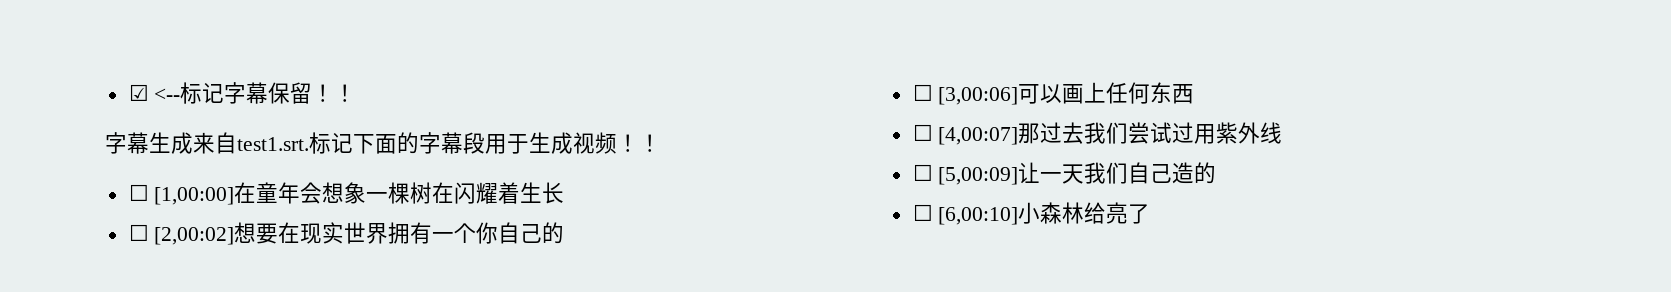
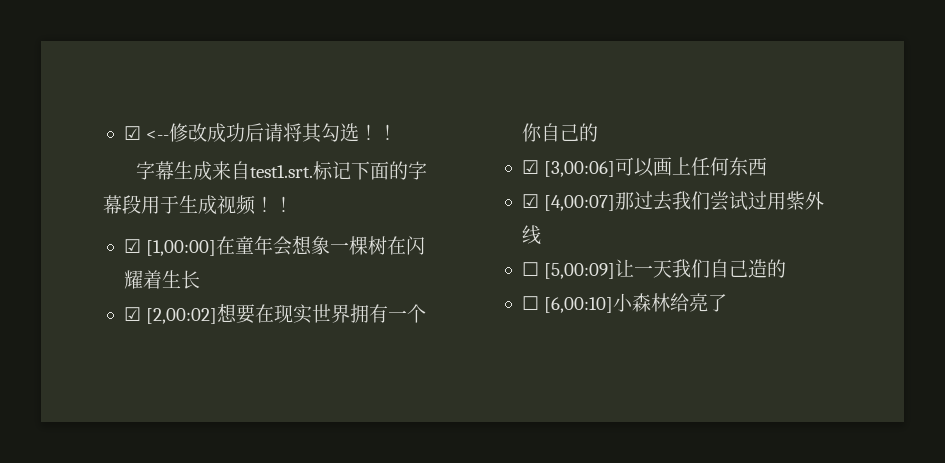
- ☑ <--标记字幕保留！
+ ☑ <--修改成功后请将其勾选！
- ☐ [1,00:00]在童年会想象一棵树在闪耀着生长
+ ☑ [1,00:00]在童年会想象一棵树在闪耀着生长
- ☐ [2,00:02]想要在现实世界拥有一个你自己的
+ ☑ [2,00:02]想要在现实世界拥有一个你自己的
- ☐ [3,00:06]可以画上任何东西
+ ☑ [3,00:06]可以画上任何东西
- ☐ [4,00:07]那过去我们尝试过用紫外线
+ ☑ [4,00:07]那过去我们尝试过用紫外线

